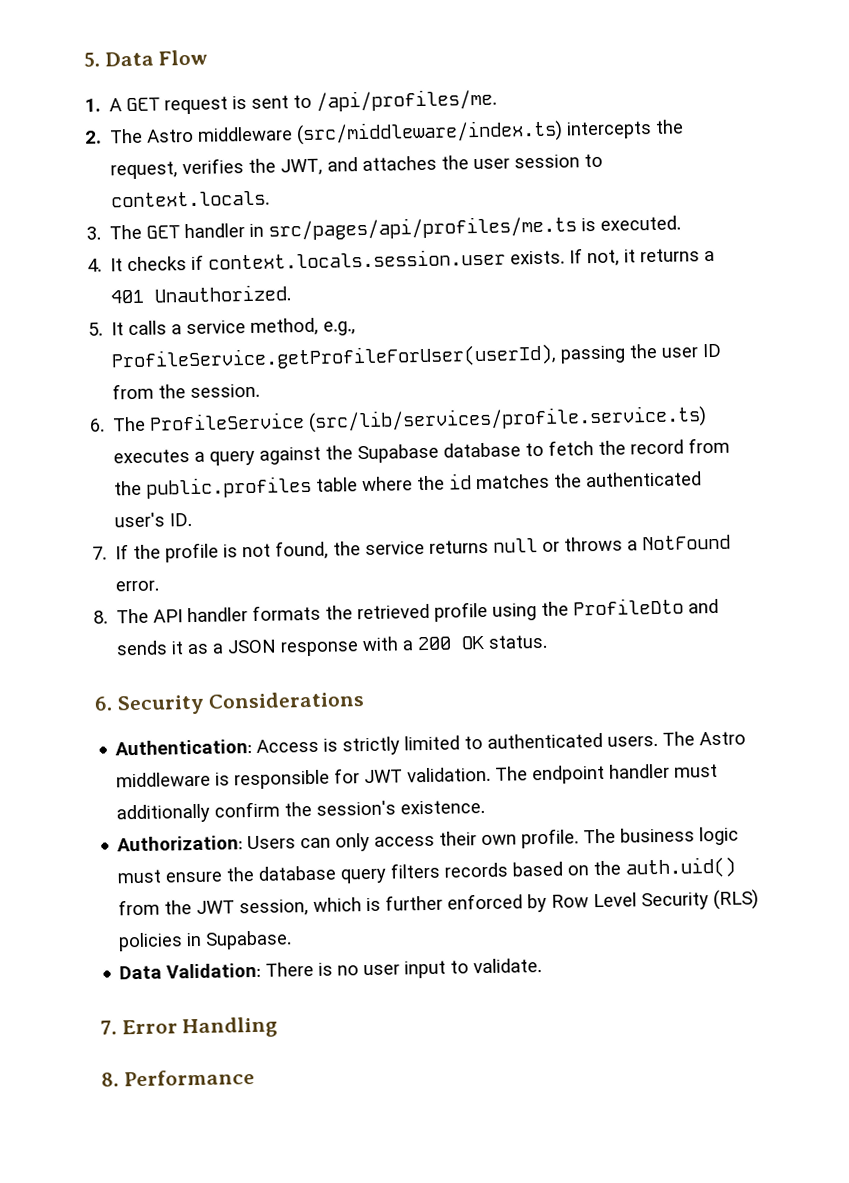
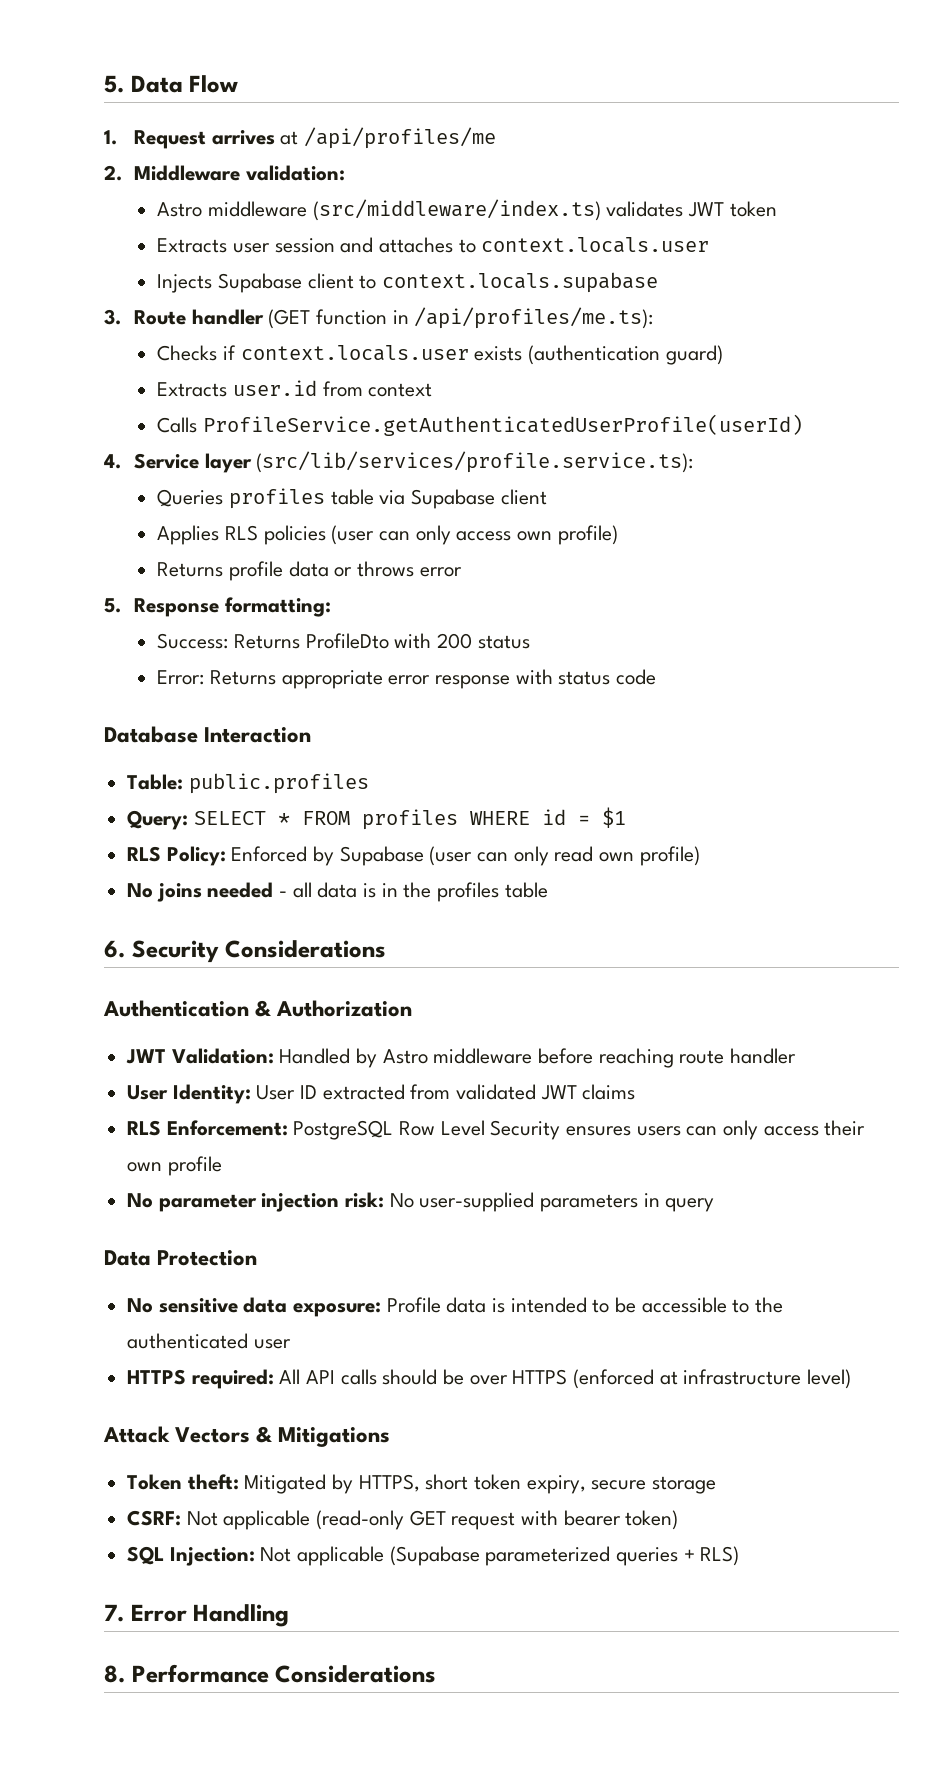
- 1. A GET request is sent to /api/profiles/me.
+ 1. Request arrives at /api/profiles/me
- 2. The Astro middleware (src/middleware/index.ts) intercepts the request, verifies the JWT, and attaches the user session to context.locals.
- 3. The GET handler in src/pages/api/profiles/me.ts is executed.
- 4. It checks if context.locals.session.user exists. If not, it returns a 401 Unauthorized.
- 5. It calls a service method, e.g., ProfileService.getProfileForUser(userId), passing the user ID from the session.
- 6. The ProfileService (src/lib/services/profile.service.ts) executes a query against the Supabase database to fetch the record from the public.profiles table where the id matches the authenticated user's ID.
- 7. If the profile is not found, the service returns null or throws a NotFound error.
- 8. The API handler formats the retrieved profile using the ProfileDto and sends it as a JSON response with a 200 OK status.
+ 2. Middleware validation:
+ Astro middleware (src/middleware/index.ts) validates JWT token
+ Extracts user session and attaches to context.locals.user
+ Injects Supabase client to context.locals.supabase
+ 3. Route handler (GET function in /api/profiles/me.ts):
+ Checks if context.locals.user exists (authentication guard)
+ Extracts user.id from context
+ Calls ProfileService.getAuthenticatedUserProfile(userId)
+ 4. Service layer (src/lib/services/profile.service.ts):
+ Queries profiles table via Supabase client
+ Applies RLS policies (user can only access own profile)
+ Returns profile data or throws error
+ 5. Response formatting:
+ Success: Returns ProfileDto with 200 status
+ Error: Returns appropriate error response with status code
+ Database Interaction
+ Table: public.profiles
+ Query: SELECT * FROM profiles WHERE id = $1
+ RLS Policy: Enforced by Supabase (user can only read own profile)
+ No joins needed - all data is in the profiles table
  6. Security Considerations
- Authentication: Access is strictly limited to authenticated users. The Astro middleware is responsible for JWT validation. The endpoint handler must additionally confirm the session's existence.
- Authorization: Users can only access their own profile. The business logic must ensure the database query filters records based on the auth.uid() from the JWT session, which is further enforced by Row Level Security (RLS) policies in Supabase.
- Data Validation: There is no user input to validate.
+ Authentication & Authorization
+ JWT Validation: Handled by Astro middleware before reaching route handler
+ User Identity: User ID extracted from validated JWT claims
+ RLS Enforcement: PostgreSQL Row Level Security ensures users can only access their own profile
+ No parameter injection risk: No user-supplied parameters in query
+ Data Protection
+ No sensitive data exposure: Profile data is intended to be accessible to the authenticated user
+ HTTPS required: All API calls should be over HTTPS (enforced at infrastructure level)
+ Attack Vectors & Mitigations
+ Token theft: Mitigated by HTTPS, short token expiry, secure storage
+ CSRF: Not applicable (read-only GET request with bearer token)
+ SQL Injection: Not applicable (Supabase parameterized queries + RLS)
- 8. Performance
+ 8. Performance Considerations

